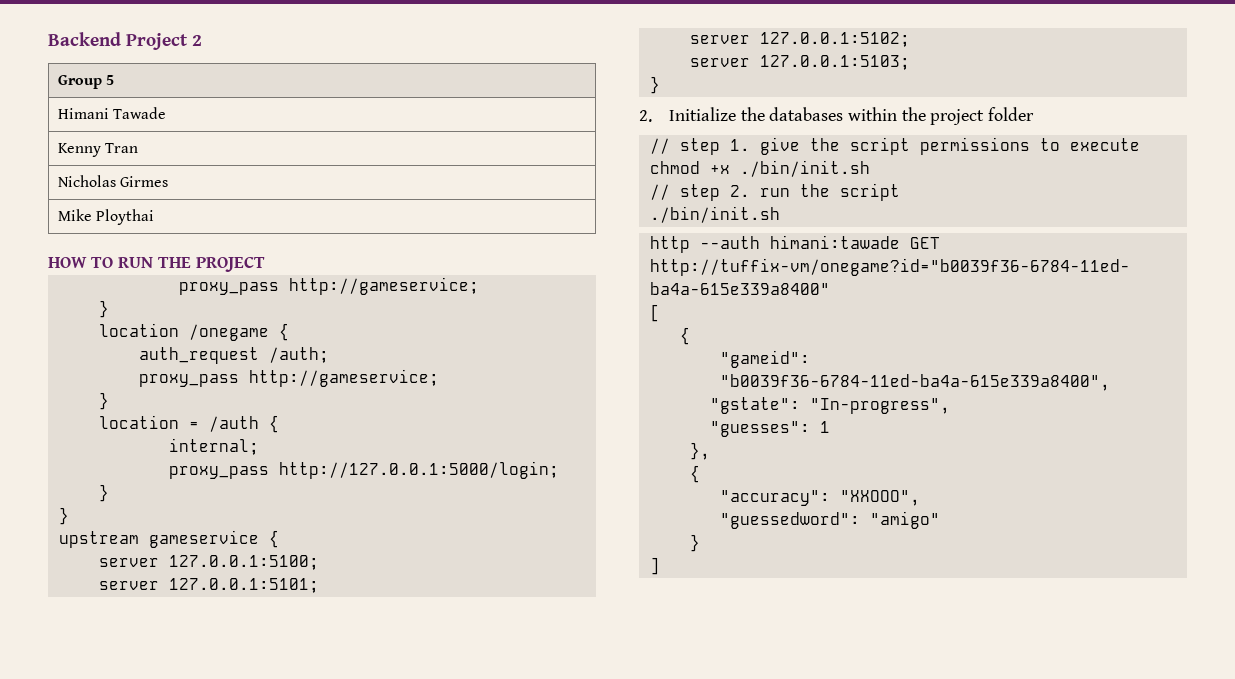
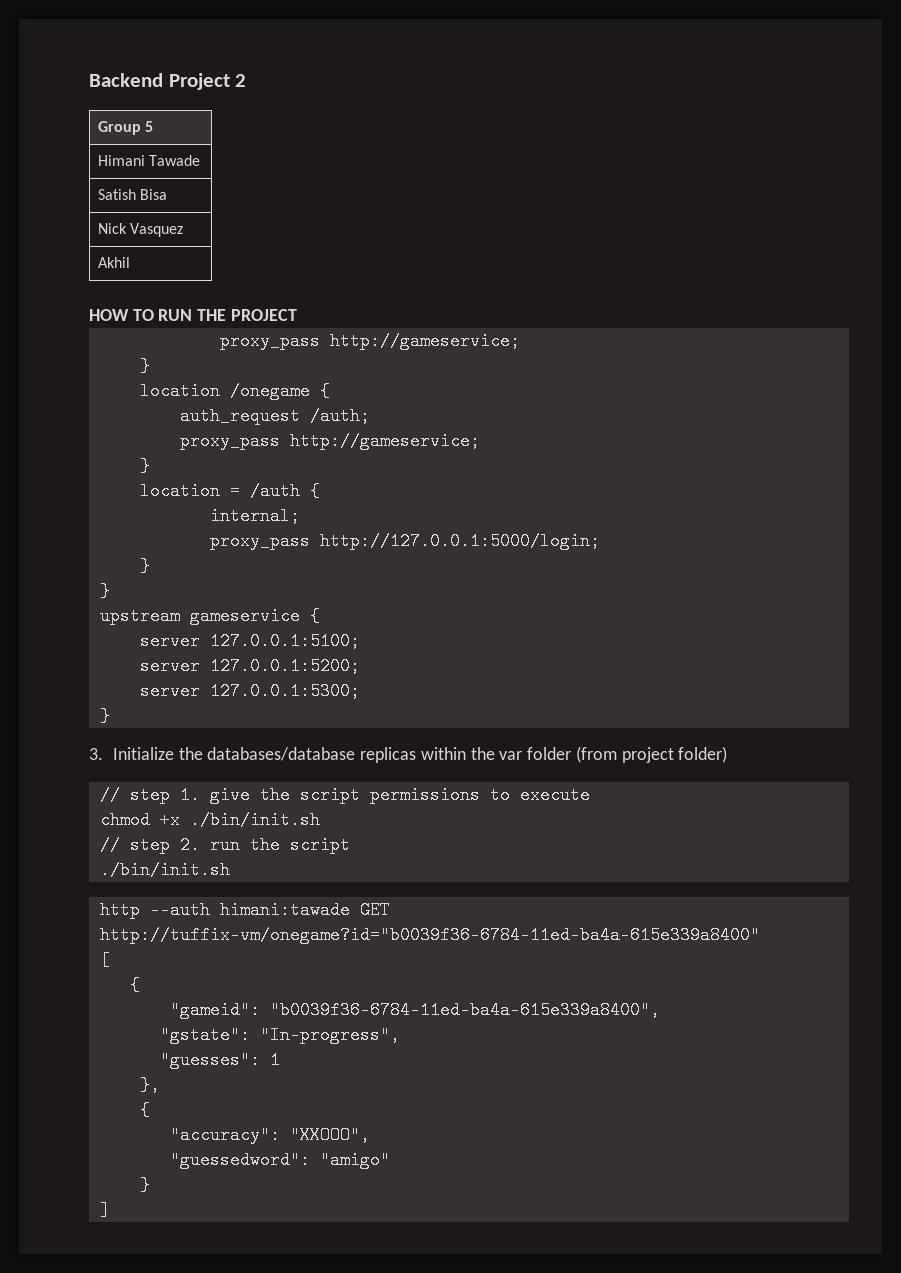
- Kenny Tran
- Nicholas Girmes
- Mike Ploythai
+ Satish Bisa
+ Nick Vasquez
+ Akhil
- server 127.0.0.1:5101;
- server 127.0.0.1:5102;
- server 127.0.0.1:5103;
+ server 127.0.0.1:5200;
+ server 127.0.0.1:5300;
  }
- 2. Initialize the databases within the project folder
+ 3. Initialize the databases/database replicas within the var folder (from project folder)

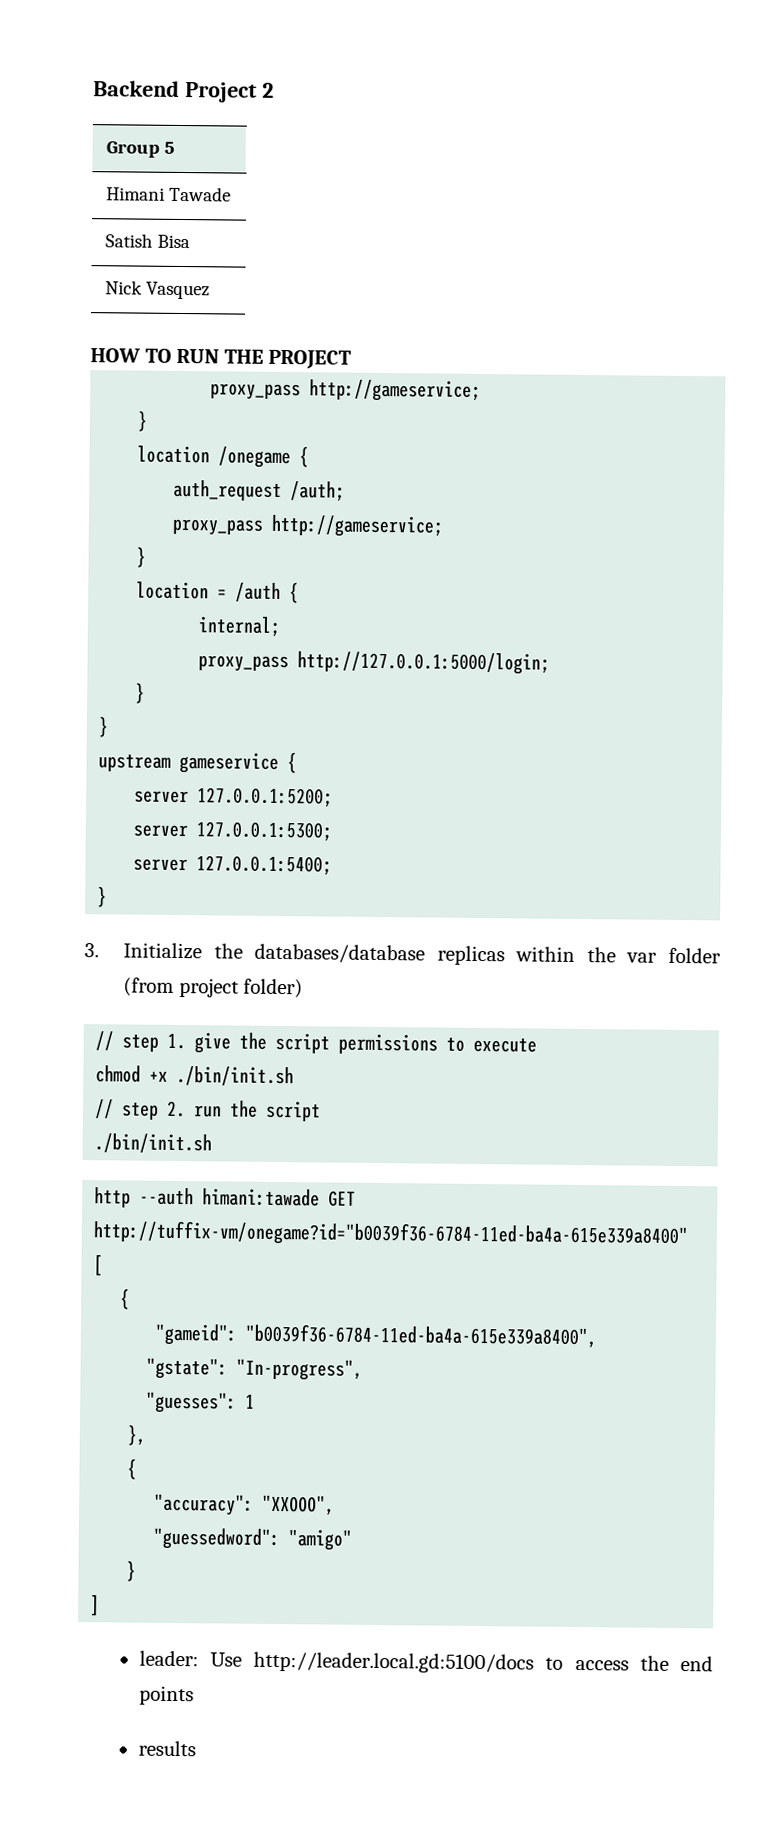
- Akhil
- server 127.0.0.1:5100;
+ server 127.0.0.1:5400;
+ leader: Use http://leader.local.gd:5100/docs to access the end points
+ results

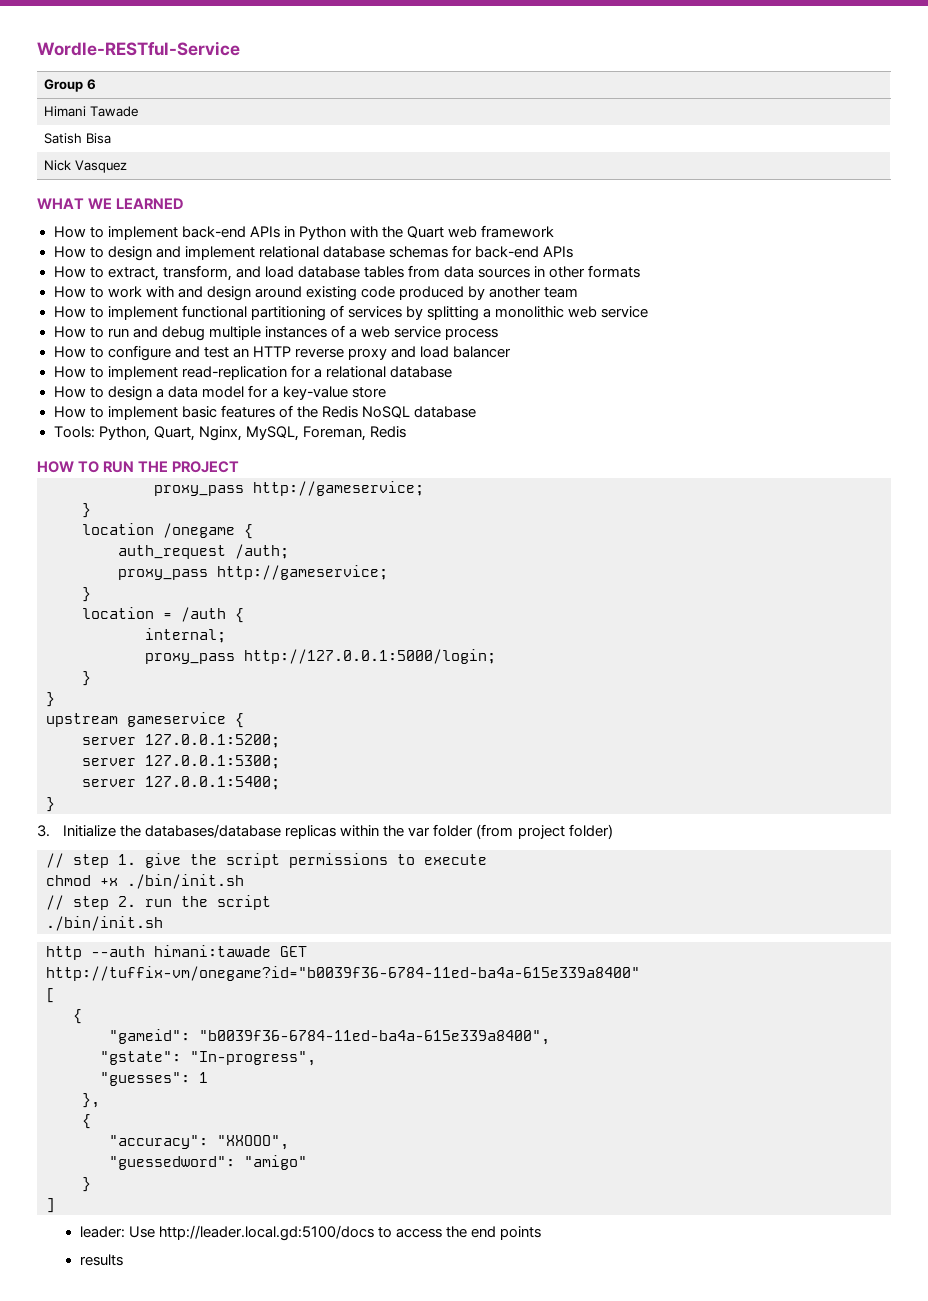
- Backend Project 2
+ Wordle-RESTful-Service
- Group 5
+ Group 6
+ WHAT WE LEARNED
+ How to implement back-end APIs in Python with the Quart web framework
+ How to design and implement relational database schemas for back-end APIs
+ How to extract, transform, and load database tables from data sources in other formats
+ How to work with and design around existing code produced by another team
+ How to implement functional partitioning of services by splitting a monolithic web service
+ How to run and debug multiple instances of a web service process
+ How to configure and test an HTTP reverse proxy and load balancer
+ How to implement read-replication for a relational database
+ How to design a data model for a key-value store
+ How to implement basic features of the Redis NoSQL database
+ Tools: Python, Quart, Nginx, MySQL, Foreman, Redis

